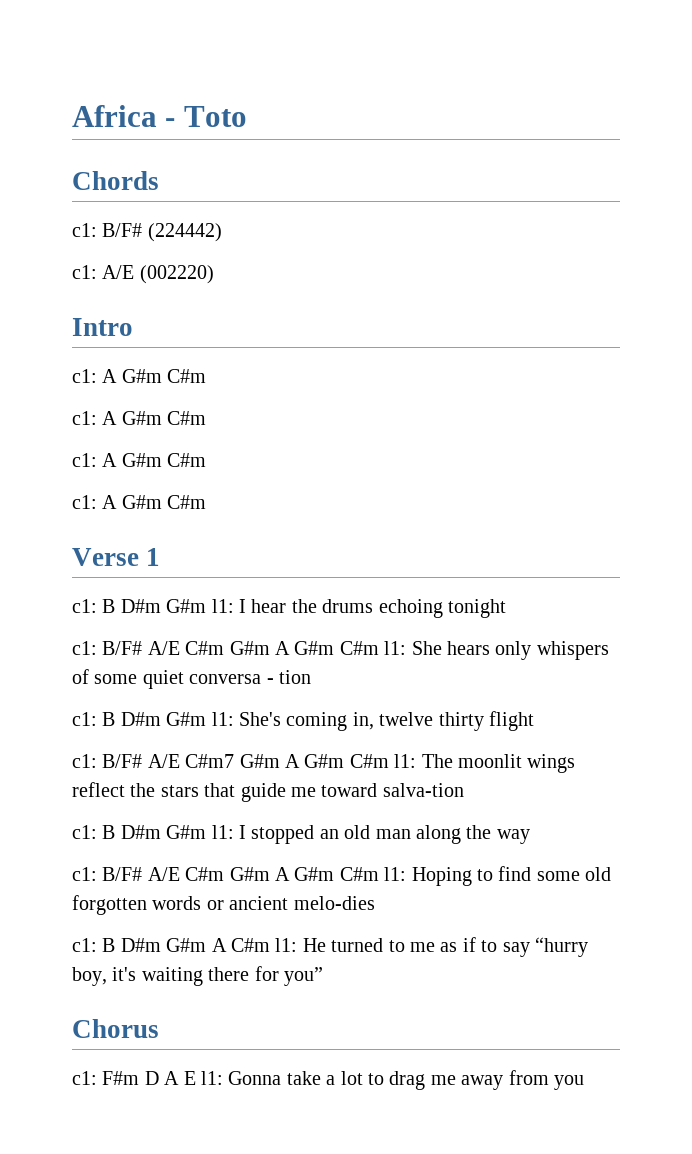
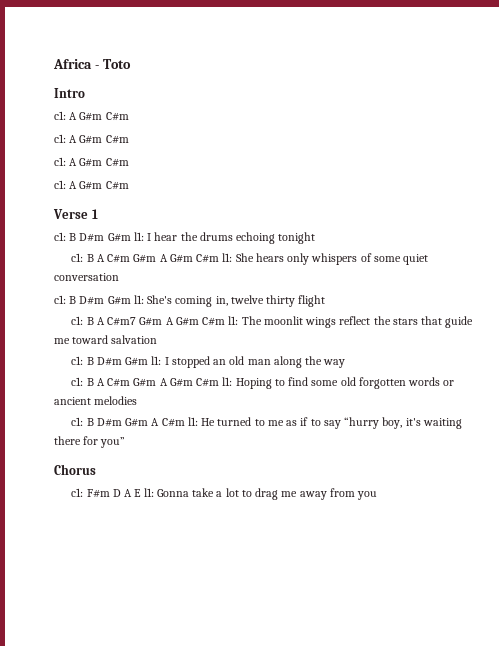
- Chords
- c1: B/F# (224442)
- c1: A/E (002220)
- c1: B/F# A/E C#m G#m A G#m C#m l1: She hears only whispers of some quiet conversa - tion
+ c1: B A C#m G#m A G#m C#m l1: She hears only whispers of some quiet conversation
- c1: B/F# A/E C#m7 G#m A G#m C#m l1: The moonlit wings reflect the stars that guide me toward salva-tion
+ c1: B A C#m7 G#m A G#m C#m l1: The moonlit wings reflect the stars that guide me toward salvation
- c1: B/F# A/E C#m G#m A G#m C#m l1: Hoping to find some old forgotten words or ancient melo-dies
+ c1: B A C#m G#m A G#m C#m l1: Hoping to find some old forgotten words or ancient melodies

